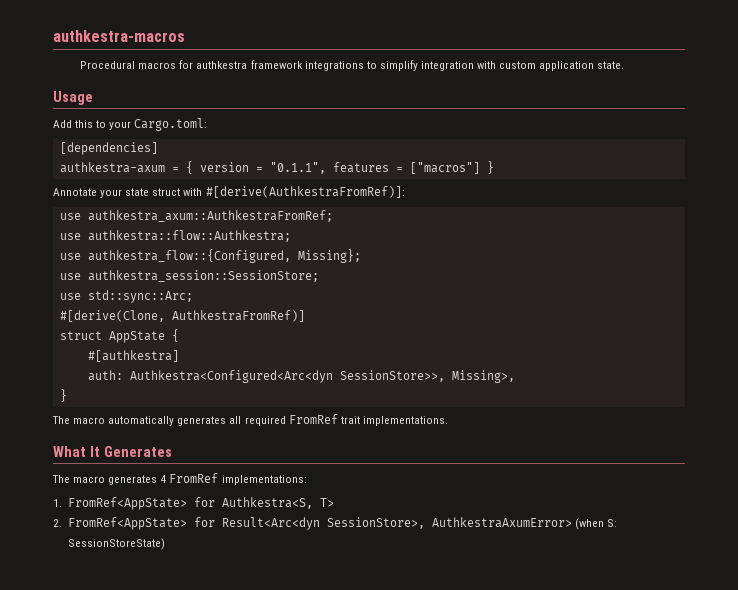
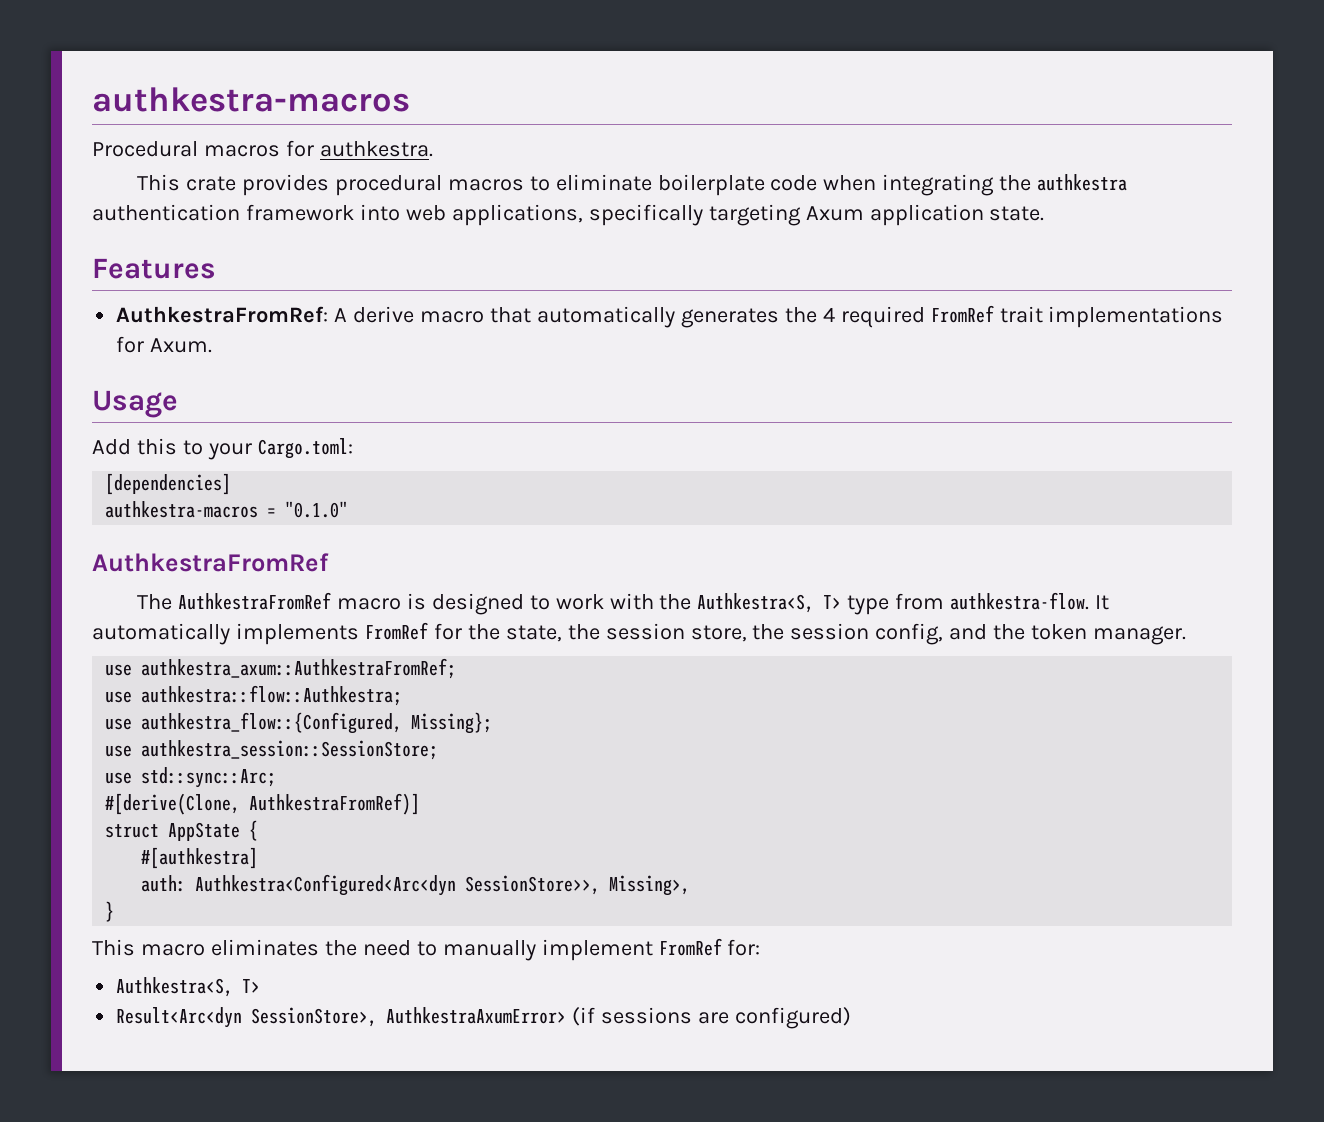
- Procedural macros for authkestra framework integrations to simplify integration with custom application state.
+ Procedural macros for authkestra.
+ This crate provides procedural macros to eliminate boilerplate code when integrating the authkestra authentication framework into web applications, specifically targeting Axum application state.
+ Features
+ AuthkestraFromRef: A derive macro that automatically generates the 4 required FromRef trait implementations for Axum.
- authkestra-axum = { version = "0.1.1", features = ["macros"] }
- Annotate your state struct with #[derive(AuthkestraFromRef)]:
+ authkestra-macros = "0.1.0"
+ AuthkestraFromRef
+ The AuthkestraFromRef macro is designed to work with the Authkestra<S, T> type from authkestra-flow. It automatically implements FromRef for the state, the session store, the session config, and the token manager.
- The macro automatically generates all required FromRef trait implementations.
- What It Generates
- The macro generates 4 FromRef implementations:
- 1. FromRef<AppState> for Authkestra<S, T>
- 2. FromRef<AppState> for Result<Arc<dyn SessionStore>, AuthkestraAxumError> (when S: SessionStoreState)
+ This macro eliminates the need to manually implement FromRef for:
+ Authkestra<S, T>
+ Result<Arc<dyn SessionStore>, AuthkestraAxumError> (if sessions are configured)

